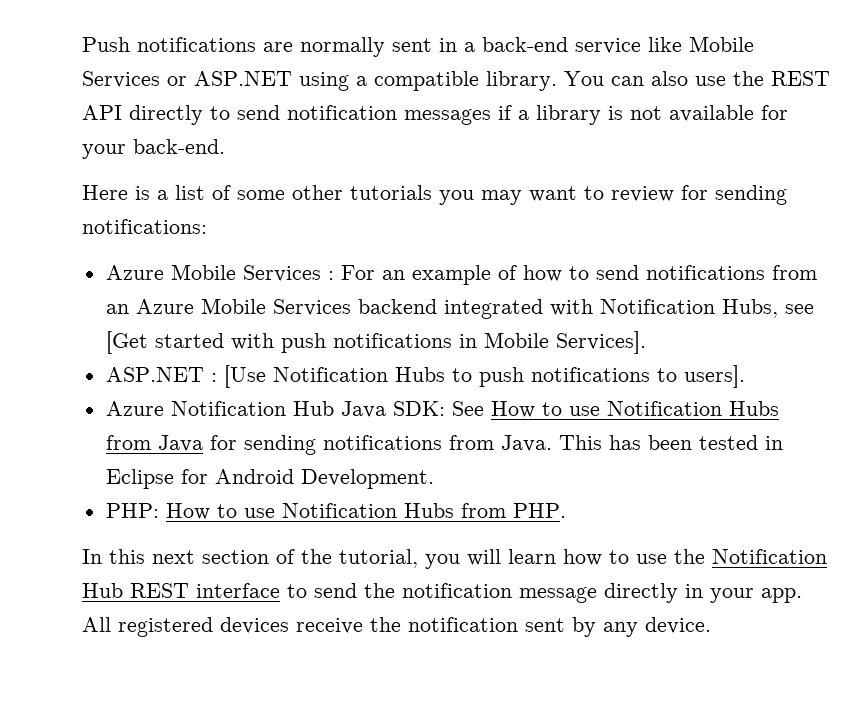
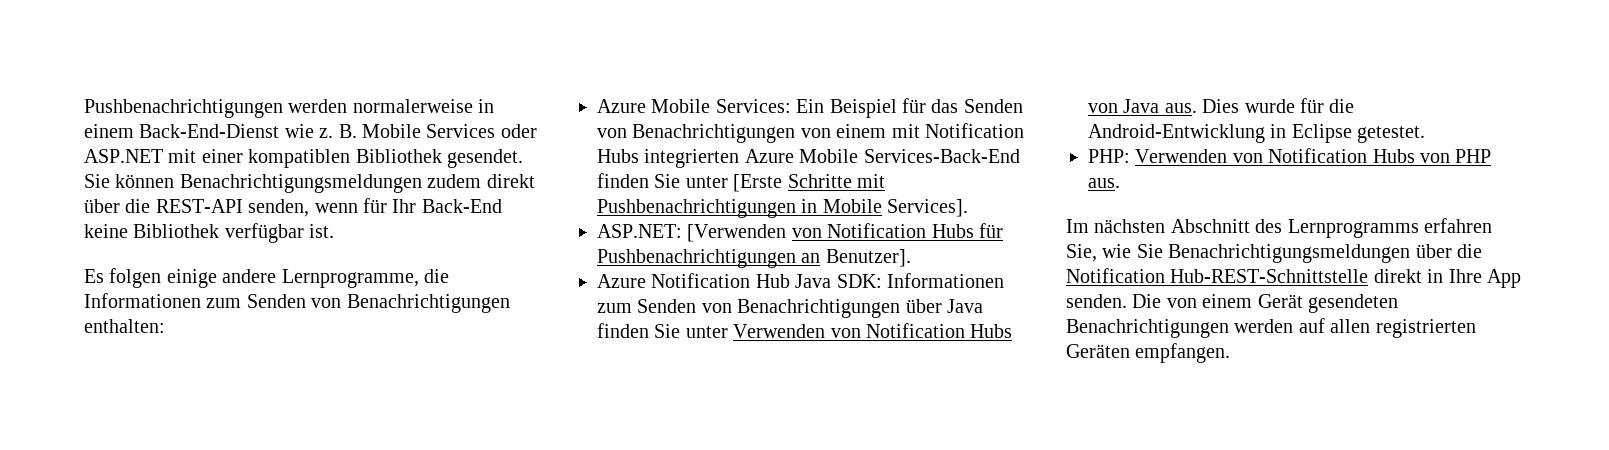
- Push notifications are normally sent in a back-end service like Mobile Services or ASP.NET using a compatible library. You can also use the REST API directly to send notification messages if a library is not available for your back-end.
- Here is a list of some other tutorials you may want to review for sending notifications:
- Azure Mobile Services : For an example of how to send notifications from an Azure Mobile Services backend integrated with Notification Hubs, see [Get started with push notifications in Mobile Services].
- ASP.NET : [Use Notification Hubs to push notifications to users].
+ Pushbenachrichtigungen werden normalerweise in einem Back-End-Dienst wie z. B. Mobile Services oder ASP.NET mit einer kompatiblen Bibliothek gesendet. Sie können Benachrichtigungsmeldungen zudem direkt über die REST-API senden, wenn für Ihr Back-End keine Bibliothek verfügbar ist.
+ Es folgen einige andere Lernprogramme, die Informationen zum Senden von Benachrichtigungen enthalten:
+ Azure Mobile Services: Ein Beispiel für das Senden von Benachrichtigungen von einem mit Notification Hubs integrierten Azure Mobile Services-Back-End finden Sie unter [Erste Schritte mit Pushbenachrichtigungen in Mobile Services].
+ ASP.NET: [Verwenden von Notification Hubs für Pushbenachrichtigungen an Benutzer].
- Azure Notification Hub Java SDK: See How to use Notification Hubs from Java for sending notifications from Java. This has been tested in Eclipse for Android Development.
- PHP: How to use Notification Hubs from PHP.
- In this next section of the tutorial, you will learn how to use the Notification Hub REST interface to send the notification message directly in your app. All registered devices receive the notification sent by any device.
+ Azure Notification Hub Java SDK: Informationen zum Senden von Benachrichtigungen über Java finden Sie unter Verwenden von Notification Hubs von Java aus. Dies wurde für die Android-Entwicklung in Eclipse getestet.
+ PHP: Verwenden von Notification Hubs von PHP aus.
+ Im nächsten Abschnitt des Lernprogramms erfahren Sie, wie Sie Benachrichtigungsmeldungen über die Notification Hub-REST-Schnittstelle direkt in Ihre App senden. Die von einem Gerät gesendeten Benachrichtigungen werden auf allen registrierten Geräten empfangen.

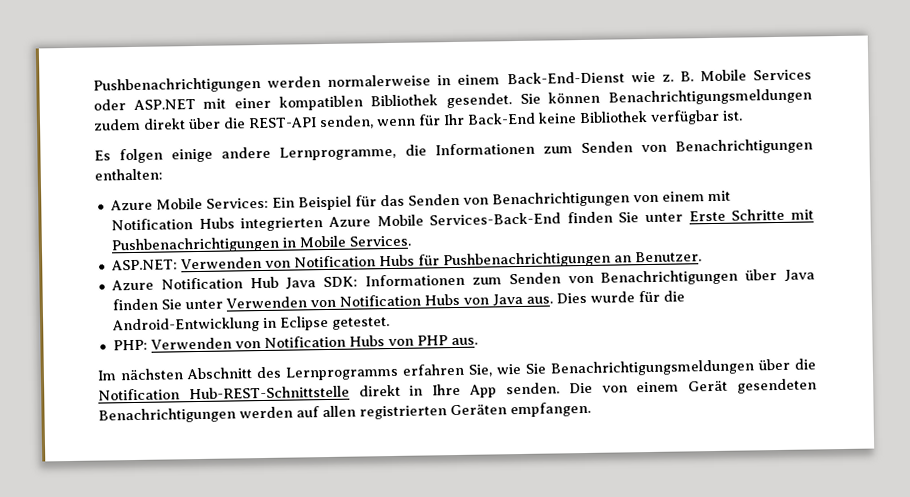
- Azure Mobile Services: Ein Beispiel für das Senden von Benachrichtigungen von einem mit Notification Hubs integrierten Azure Mobile Services-Back-End finden Sie unter [Erste Schritte mit Pushbenachrichtigungen in Mobile Services].
+ Azure Mobile Services: Ein Beispiel für das Senden von Benachrichtigungen von einem mit Notification Hubs integrierten Azure Mobile Services-Back-End finden Sie unter Erste Schritte mit Pushbenachrichtigungen in Mobile Services.
- ASP.NET: [Verwenden von Notification Hubs für Pushbenachrichtigungen an Benutzer].
+ ASP.NET: Verwenden von Notification Hubs für Pushbenachrichtigungen an Benutzer.

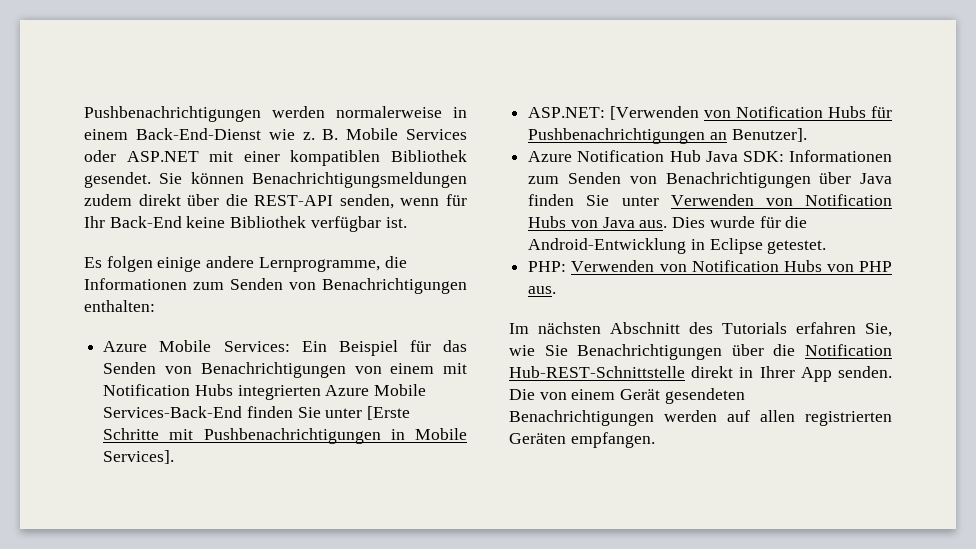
- Azure Mobile Services: Ein Beispiel für das Senden von Benachrichtigungen von einem mit Notification Hubs integrierten Azure Mobile Services-Back-End finden Sie unter Erste Schritte mit Pushbenachrichtigungen in Mobile Services.
+ Azure Mobile Services: Ein Beispiel für das Senden von Benachrichtigungen von einem mit Notification Hubs integrierten Azure Mobile Services-Back-End finden Sie unter [Erste Schritte mit Pushbenachrichtigungen in Mobile Services].
- ASP.NET: Verwenden von Notification Hubs für Pushbenachrichtigungen an Benutzer.
+ ASP.NET: [Verwenden von Notification Hubs für Pushbenachrichtigungen an Benutzer].
- Im nächsten Abschnitt des Lernprogramms erfahren Sie, wie Sie Benachrichtigungsmeldungen über die Notification Hub-REST-Schnittstelle direkt in Ihre App senden.
+ Im nächsten Abschnitt des Tutorials erfahren Sie, wie Sie Benachrichtigungen über die Notification Hub-REST-Schnittstelle direkt in Ihrer App senden.

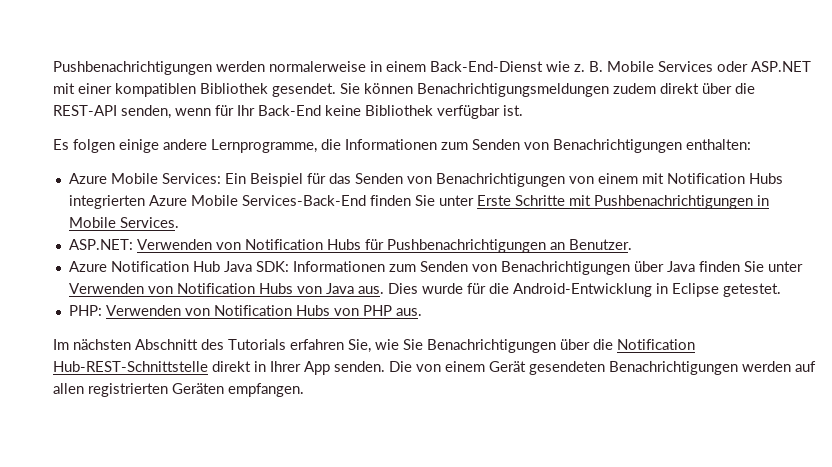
- Azure Mobile Services: Ein Beispiel für das Senden von Benachrichtigungen von einem mit Notification Hubs integrierten Azure Mobile Services-Back-End finden Sie unter [Erste Schritte mit Pushbenachrichtigungen in Mobile Services].
+ Azure Mobile Services: Ein Beispiel für das Senden von Benachrichtigungen von einem mit Notification Hubs integrierten Azure Mobile Services-Back-End finden Sie unter Erste Schritte mit Pushbenachrichtigungen in Mobile Services.
- ASP.NET: [Verwenden von Notification Hubs für Pushbenachrichtigungen an Benutzer].
+ ASP.NET: Verwenden von Notification Hubs für Pushbenachrichtigungen an Benutzer.

